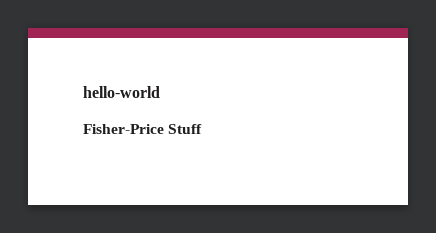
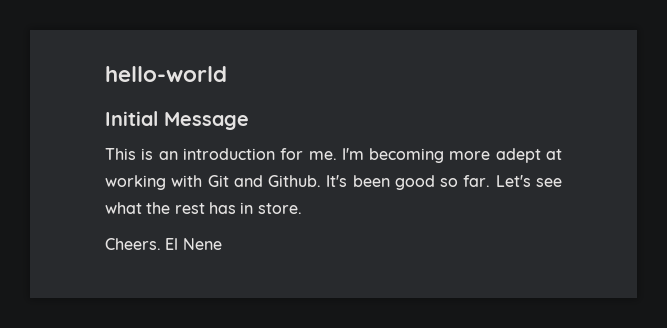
- Fisher-Price Stuff
+ Initial Message
+ This is an introduction for me. I'm becoming more adept at working with Git and Github. It's been good so far. Let's see what the rest has in store.
+ Cheers. El Nene

